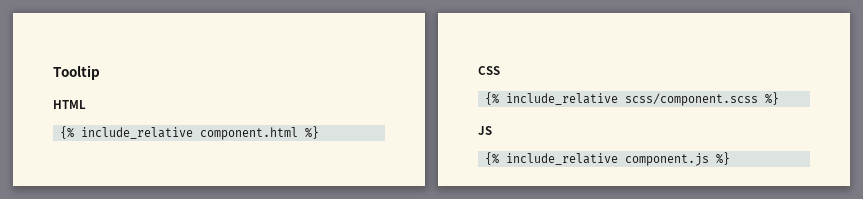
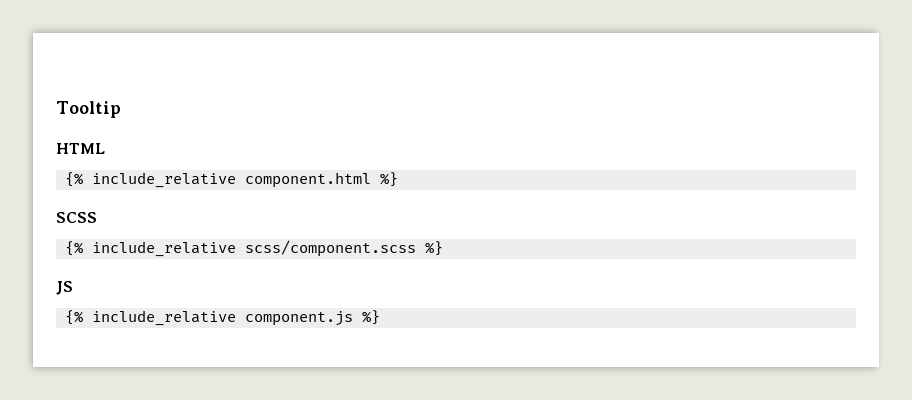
- CSS
+ SCSS

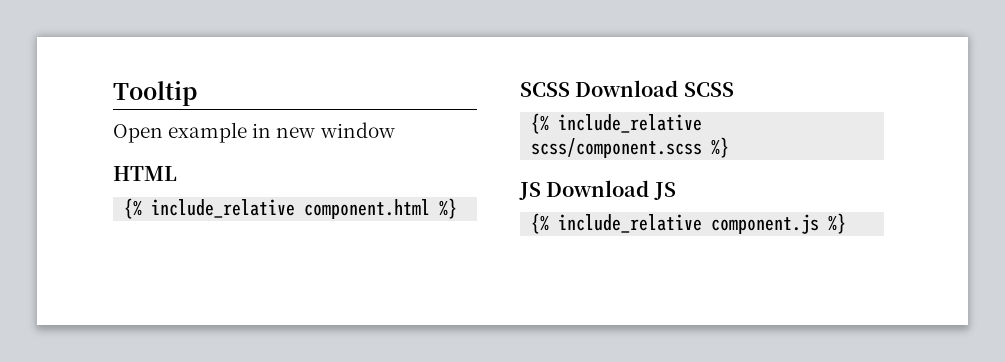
+ Open example in new window
- SCSS
+ SCSS Download SCSS
- JS
+ JS Download JS

